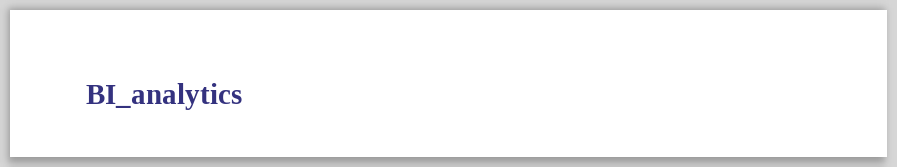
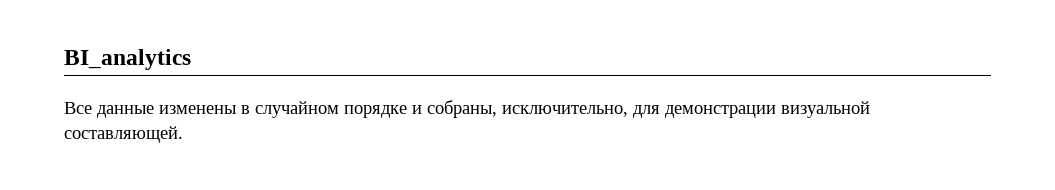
+ Все данные изменены в случайном порядке и собраны, исключительно, для демонстрации визуальной составляющей.

